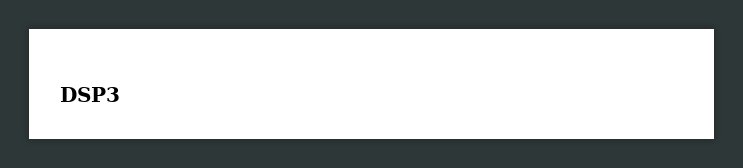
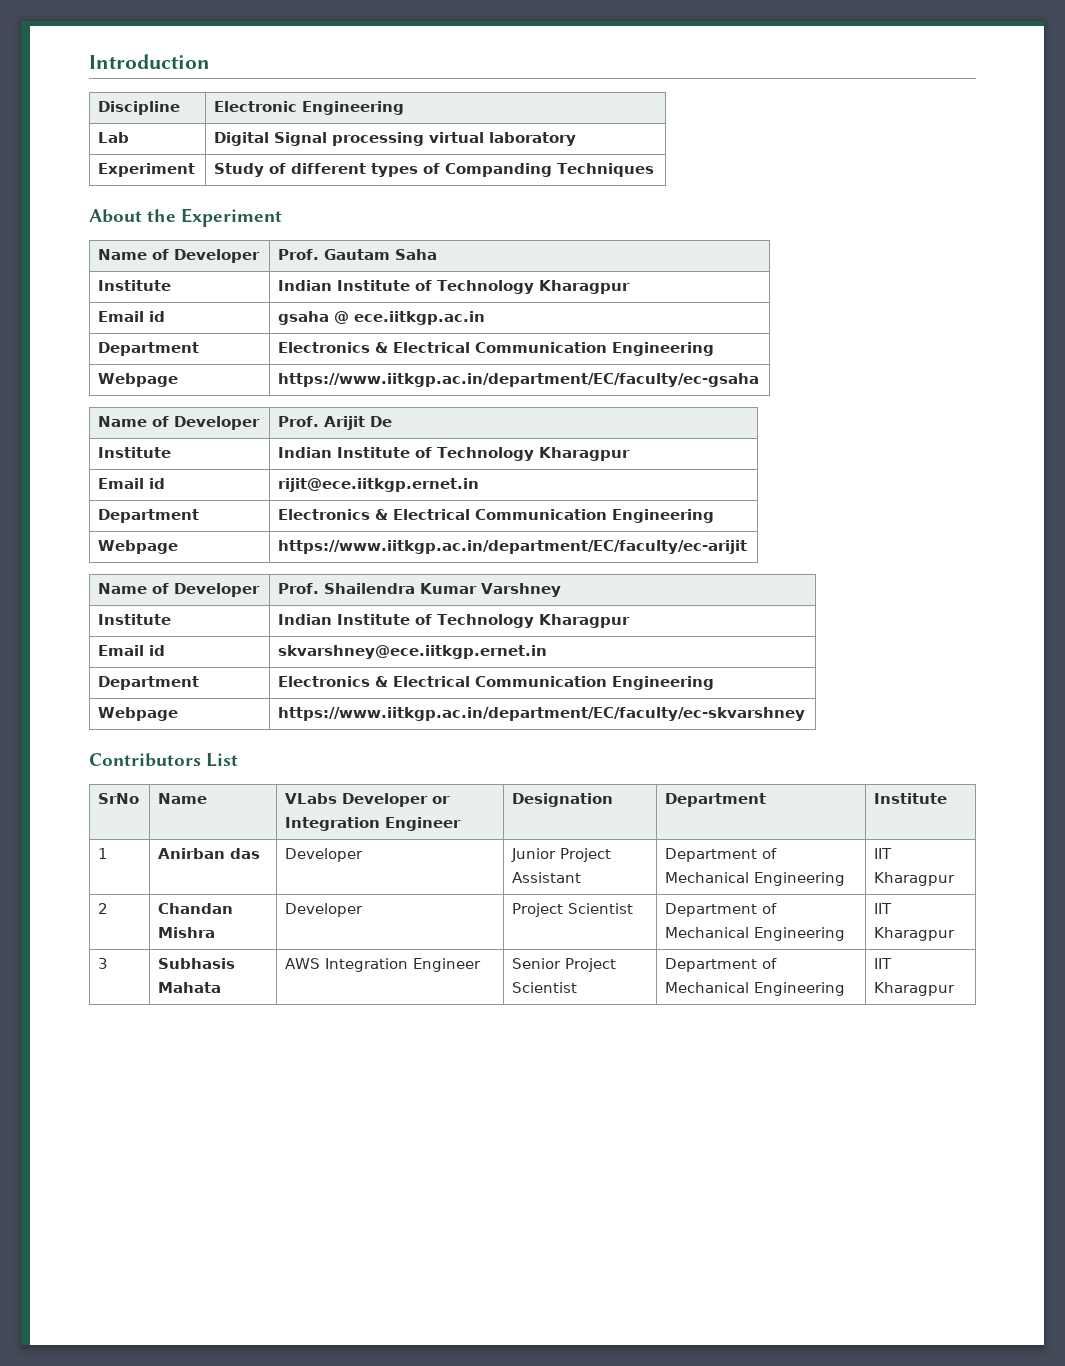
- DSP3
+ Introduction
+ Discipline | Electronic Engineering
+ Lab | Digital Signal processing virtual laboratory
+ Experiment | Study of different types of Companding Techniques
+ About the Experiment
+ Name of Developer | Prof. Gautam Saha
+ Institute | Indian Institute of Technology Kharagpur
+ Email id | gsaha @ ece.iitkgp.ac.in
+ Department | Electronics & Electrical Communication Engineering
+ Webpage | https://www.iitkgp.ac.in/department/EC/faculty/ec-gsaha
+ Name of Developer | Prof. Arijit De
+ Institute | Indian Institute of Technology Kharagpur
+ Email id | rijit@ece.iitkgp.ernet.in
+ Department | Electronics & Electrical Communication Engineering
+ Webpage | https://www.iitkgp.ac.in/department/EC/faculty/ec-arijit
+ Name of Developer | Prof. Shailendra Kumar Varshney
+ Institute | Indian Institute of Technology Kharagpur
+ Email id | skvarshney@ece.iitkgp.ernet.in
+ Department | Electronics & Electrical Communication Engineering
+ Webpage | https://www.iitkgp.ac.in/department/EC/faculty/ec-skvarshney
+ Contributors List
+ SrNo | Name | VLabs Developer or Integration Engineer | Designation | Department | Institute
+ 1 | Anirban das | Developer | Junior Project Assistant | Department of Mechanical Engineering | IIT Kharagpur
+ 2 | Chandan Mishra | Developer | Project Scientist | Department of Mechanical Engineering | IIT Kharagpur
+ 3 | Subhasis Mahata | AWS Integration Engineer | Senior Project Scientist | Department of Mechanical Engineering | IIT Kharagpur

